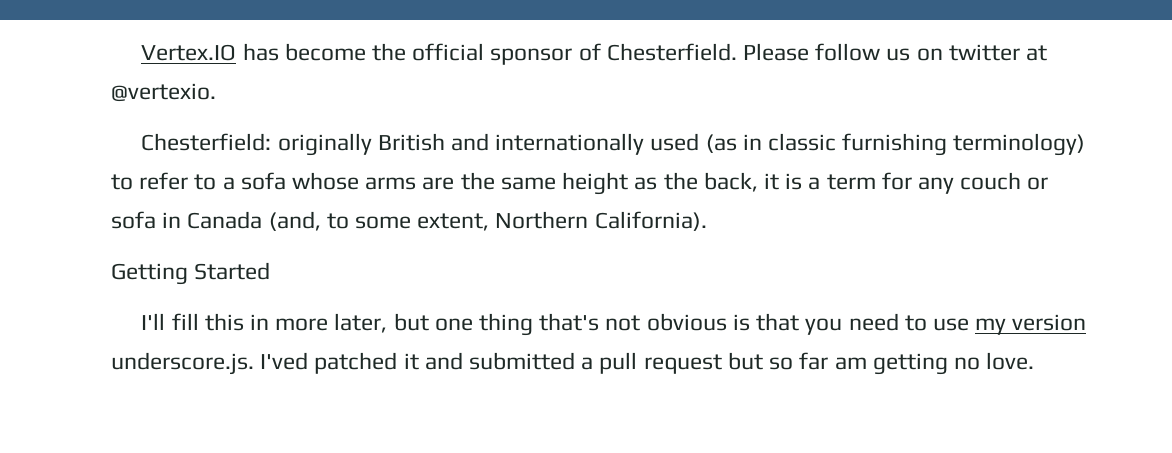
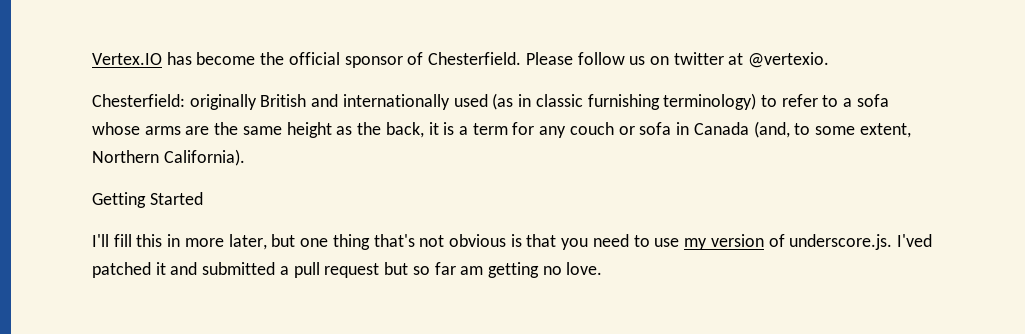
- I'll fill this in more later, but one thing that's not obvious is that you need to use my version underscore.js. I'ved patched it and submitted a pull request but so far am getting no love.
+ I'll fill this in more later, but one thing that's not obvious is that you need to use my version of underscore.js. I'ved patched it and submitted a pull request but so far am getting no love.

